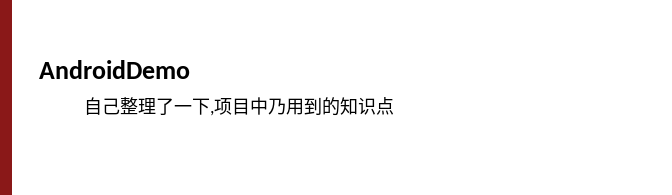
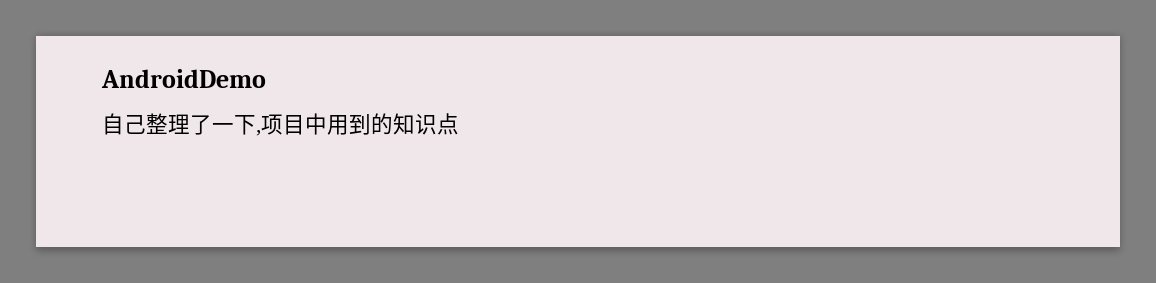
- 自己整理了一下,项目中乃用到的知识点
+ 自己整理了一下,项目中用到的知识点

